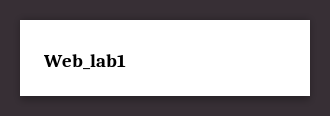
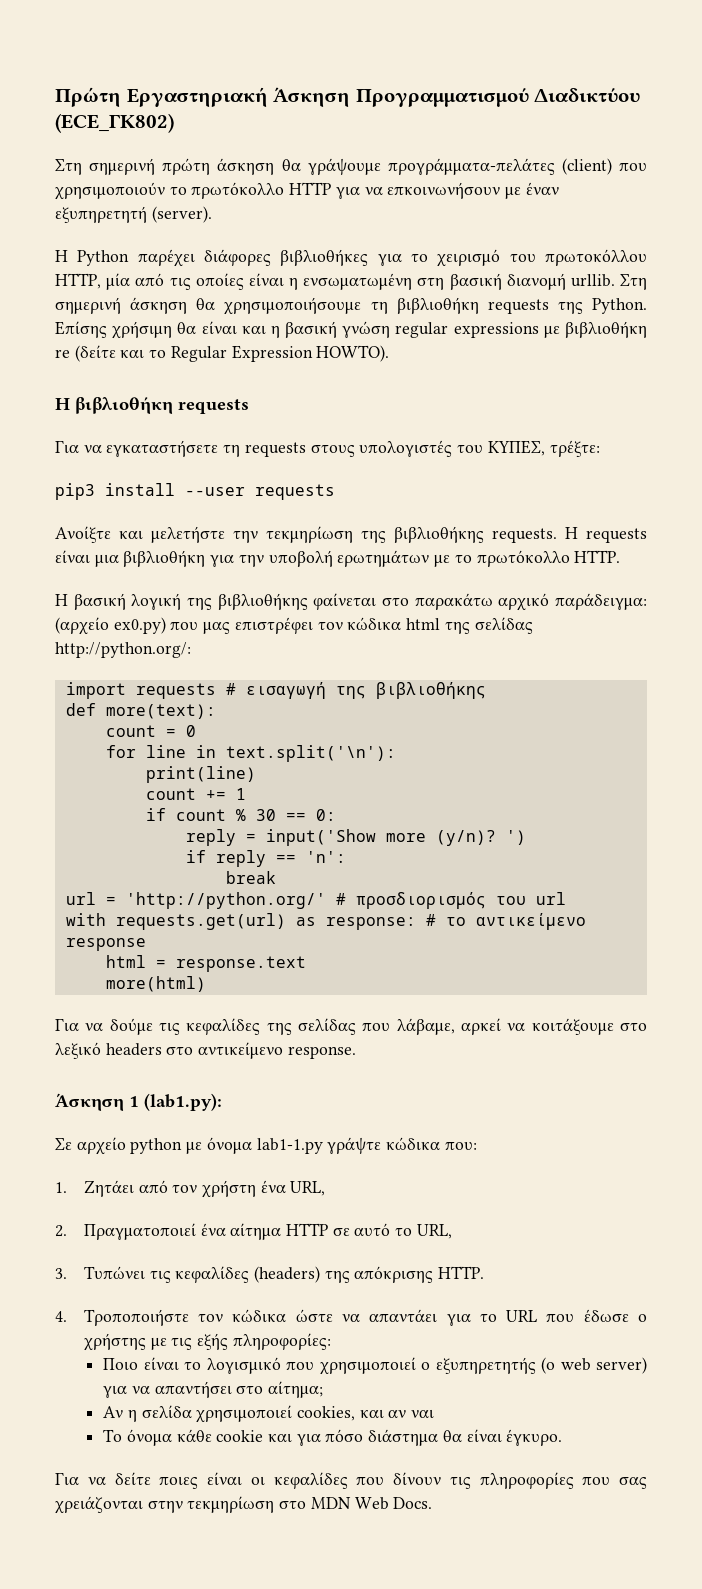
- Web_lab1
+ Πρώτη Εργαστηριακή Άσκηση Προγραμματισμού Διαδικτύου (ECE_ΓΚ802)
+ Στη σημερινή πρώτη άσκηση θα γράψουμε προγράμματα-πελάτες (client) που χρησιμοποιούν το πρωτόκολλο HTTP για να επκοινωνήσουν με έναν εξυπηρετητή (server).
+ Η Python παρέχει διάφορες βιβλιοθήκες για το χειρισμό του πρωτοκόλλου HTTP, μία από τις οποίες είναι η ενσωματωμένη στη βασική διανομή urllib. Στη σημερινή άσκηση θα χρησιμοποιήσουμε τη βιβλιοθήκη requests της Python. Επίσης χρήσιμη θα είναι και η βασική γνώση regular expressions με βιβλιοθήκη re (δείτε και το Regular Expression HOWTO).
+ Η βιβλιοθήκη requests
+ Για να εγκαταστήσετε τη requests στους υπολογιστές του ΚΥΠΕΣ, τρέξτε:
+ pip3 install --user requests
+ Ανοίξτε και μελετήστε την τεκμηρίωση της βιβλιοθήκης requests. Η requests είναι μια βιβλιοθήκη για την υποβολή ερωτημάτων με το πρωτόκολλο HTTP.
+ Η βασική λογική της βιβλιοθήκης φαίνεται στο παρακάτω αρχικό παράδειγμα: (αρχείο ex0.py) που μας επιστρέφει τον κώδικα html της σελίδας http://python.org/:
+ import requests # εισαγωγή της βιβλιοθήκης
+ def more(text):
+ count = 0
+ for line in text.split('\n'):
+ print(line)
+ count += 1
+ if count % 30 == 0:
+ reply = input('Show more (y/n)? ')
+ if reply == 'n':
+ break
+ url = 'http://python.org/' # προσδιορισμός του url
+ with requests.get(url) as response: # το αντικείμενο response
+ html = response.text
+ more(html)
+ Για να δούμε τις κεφαλίδες της σελίδας που λάβαμε, αρκεί να κοιτάξουμε στο λεξικό headers στο αντικείμενο response.
+ Άσκηση 1 (lab1.py):
+ Σε αρχείο python με όνομα lab1-1.py γράψτε κώδικα που:
+ 1. Ζητάει από τον χρήστη ένα URL,
+ 2. Πραγματοποιεί ένα αίτημα HTTP σε αυτό το URL,
+ 3. Τυπώνει τις κεφαλίδες (headers) της απόκρισης HTTP.
+ 4. Τροποποιήστε τον κώδικα ώστε να απαντάει για το URL που έδωσε ο χρήστης με τις εξής πληροφορίες:
+ Ποιο είναι το λογισμικό που χρησιμοποιεί ο εξυπηρετητής (ο web server) για να απαντήσει στο αίτημα;
+ Αν η σελίδα χρησιμοποιεί cookies, και αν ναι
+ Το όνομα κάθε cookie και για πόσο διάστημα θα είναι έγκυρο.
+ Για να δείτε ποιες είναι οι κεφαλίδες που δίνουν τις πληροφορίες που σας χρειάζονται στην τεκμηρίωση στο MDN Web Docs.

